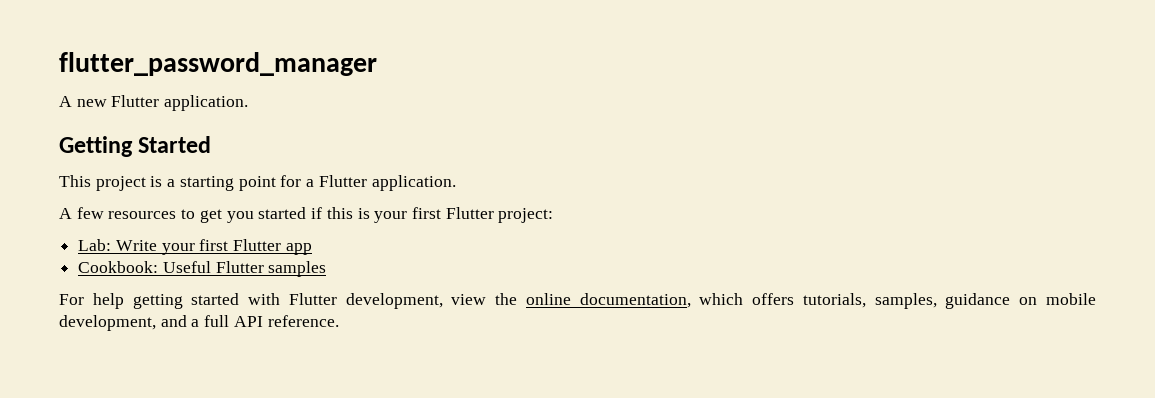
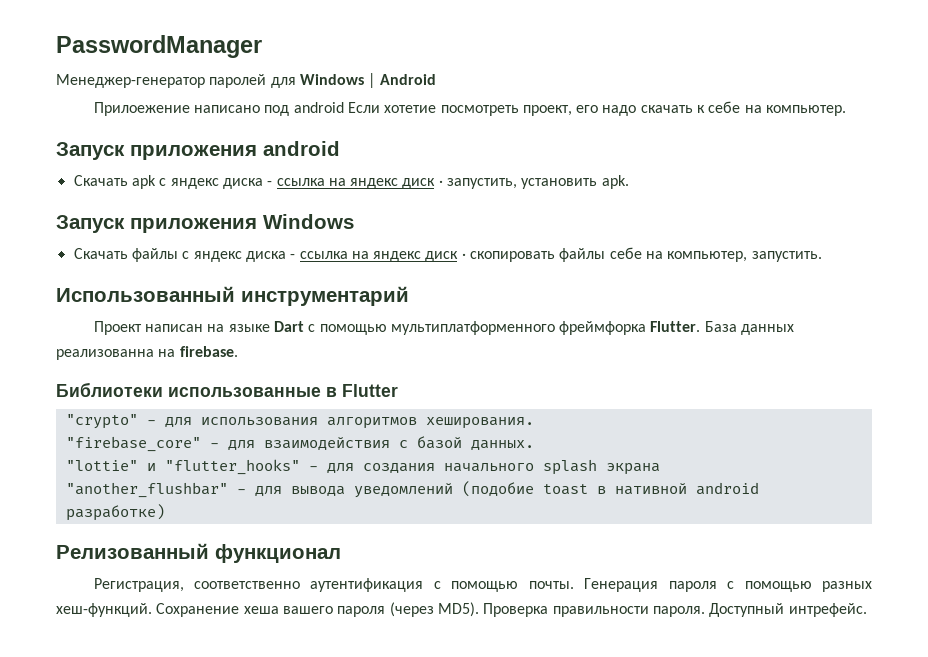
- flutter_password_manager
- A new Flutter application.
- Getting Started
- This project is a starting point for a Flutter application.
- A few resources to get you started if this is your first Flutter project:
- Lab: Write your first Flutter app
- Cookbook: Useful Flutter samples
- For help getting started with Flutter development, view the online documentation, which offers tutorials, samples, guidance on mobile development, and a full API reference.
+ PasswordManager
+ Менеджер-генератор паролей для Windows | Android
+ Прилоежение написано под android Если хотетие посмотреть проект, его надо скачать к себе на компьютер.
+ Запуск приложения android
+ Скачать apk с яндекс диска - ссылка на яндекс диск · запустить, установить apk.
+ Запуск приложения Windows
+ Скачать файлы с яндекс диска - ссылка на яндекс диск · скопировать файлы себе на компьютер, запустить.
+ Использованный инструментарий
+ Проект написан на языке Dart с помощью мультиплатформенного фреймфорка Flutter. База данных реализованна на firebase.
+ Библиотеки использованные в Flutter
+ "crypto" - для использования алгоритмов хеширования.
+ "firebase_core" - для взаимодействия с базой данных.
+ "lottie" и "flutter_hooks" - для создания начального splash экрана
+ "another_flushbar" - для вывода уведомлений (подобие toast в нативной android разработке)
+ Релизованный функционал
+ Регистрация, соответственно аутентификация с помощью почты. Генерация пароля с помощью разных хеш-функций. Сохранение хеша вашего пароля (через MD5). Проверка правильности пароля. Доступный интрефейс.

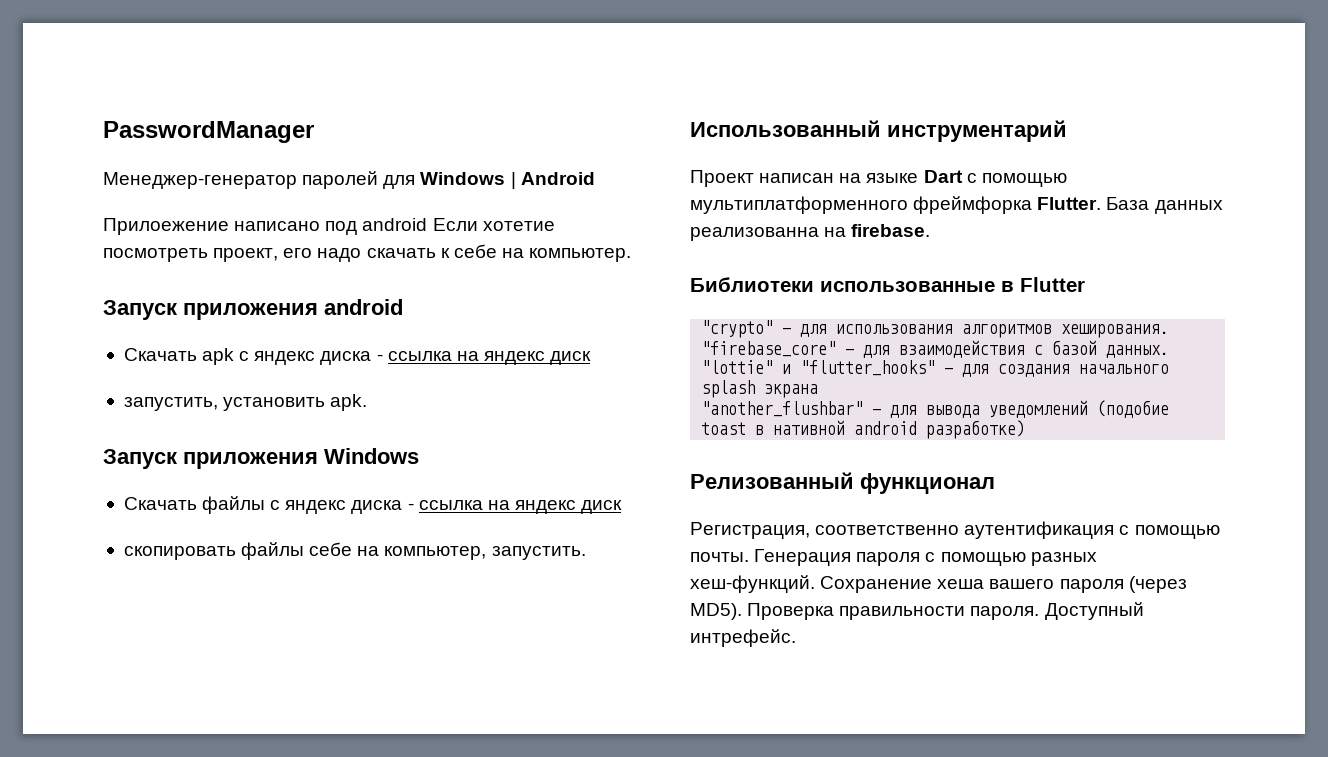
- Скачать apk с яндекс диска - ссылка на яндекс диск · запустить, установить apk.
+ Скачать apk с яндекс диска - ссылка на яндекс диск
+ запустить, установить apk.
- Скачать файлы с яндекс диска - ссылка на яндекс диск · скопировать файлы себе на компьютер, запустить.
+ Скачать файлы с яндекс диска - ссылка на яндекс диск
+ скопировать файлы себе на компьютер, запустить.

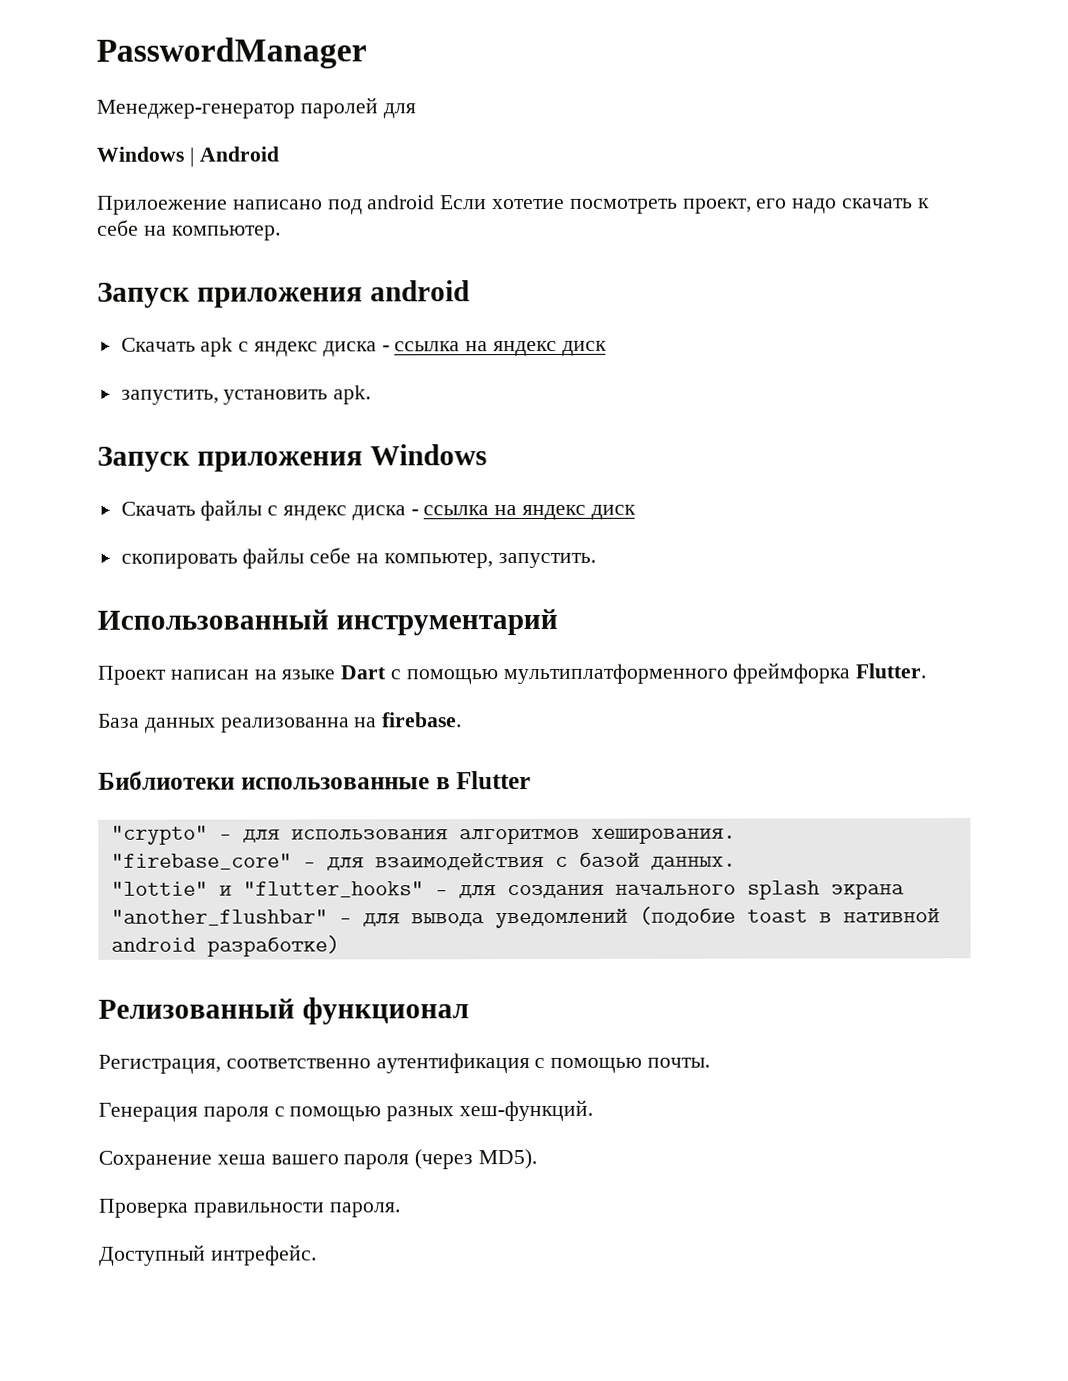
- Менеджер-генератор паролей для Windows | Android
+ Менеджер-генератор паролей для
+ Windows | Android
- Проект написан на языке Dart с помощью мультиплатформенного фреймфорка Flutter. База данных реализованна на firebase.
+ Проект написан на языке Dart с помощью мультиплатформенного фреймфорка Flutter.
+ База данных реализованна на firebase.
- Регистрация, соответственно аутентификация с помощью почты. Генерация пароля с помощью разных хеш-функций. Сохранение хеша вашего пароля (через MD5). Проверка правильности пароля. Доступный интрефейс.
+ Регистрация, соответственно аутентификация с помощью почты.
+ Генерация пароля с помощью разных хеш-функций.
+ Сохранение хеша вашего пароля (через MD5).
+ Проверка правильности пароля.
+ Доступный интрефейс.

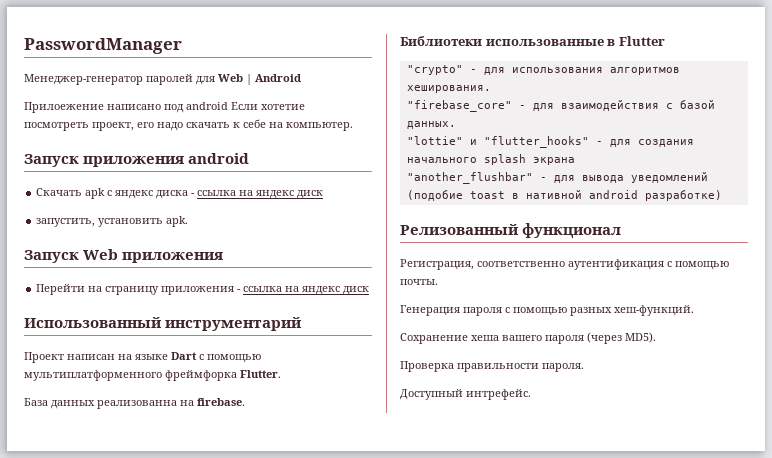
- Менеджер-генератор паролей для
- Windows | Android
+ Менеджер-генератор паролей для Web | Android
- Запуск приложения Windows
- Скачать файлы с яндекс диска - ссылка на яндекс диск
- скопировать файлы себе на компьютер, запустить.
+ Запуск Web приложения
+ Перейти на страницу приложения - ссылка на яндекс диск

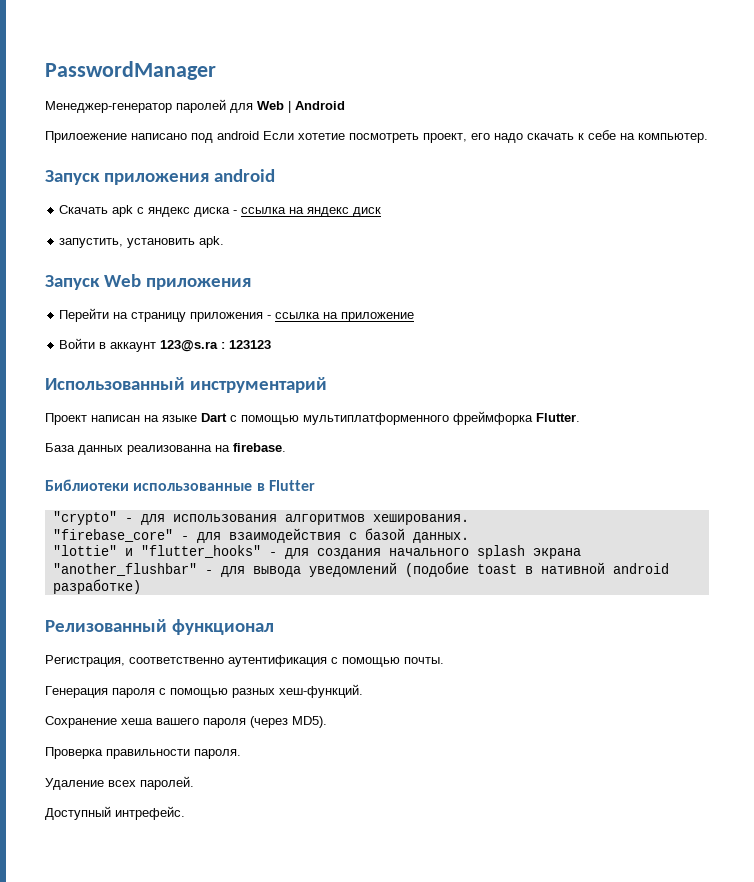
- Перейти на страницу приложения - ссылка на яндекс диск
+ Перейти на страницу приложения - ссылка на приложение
+ Войти в аккаунт 123@s.ra : 123123
+ Удаление всех паролей.

